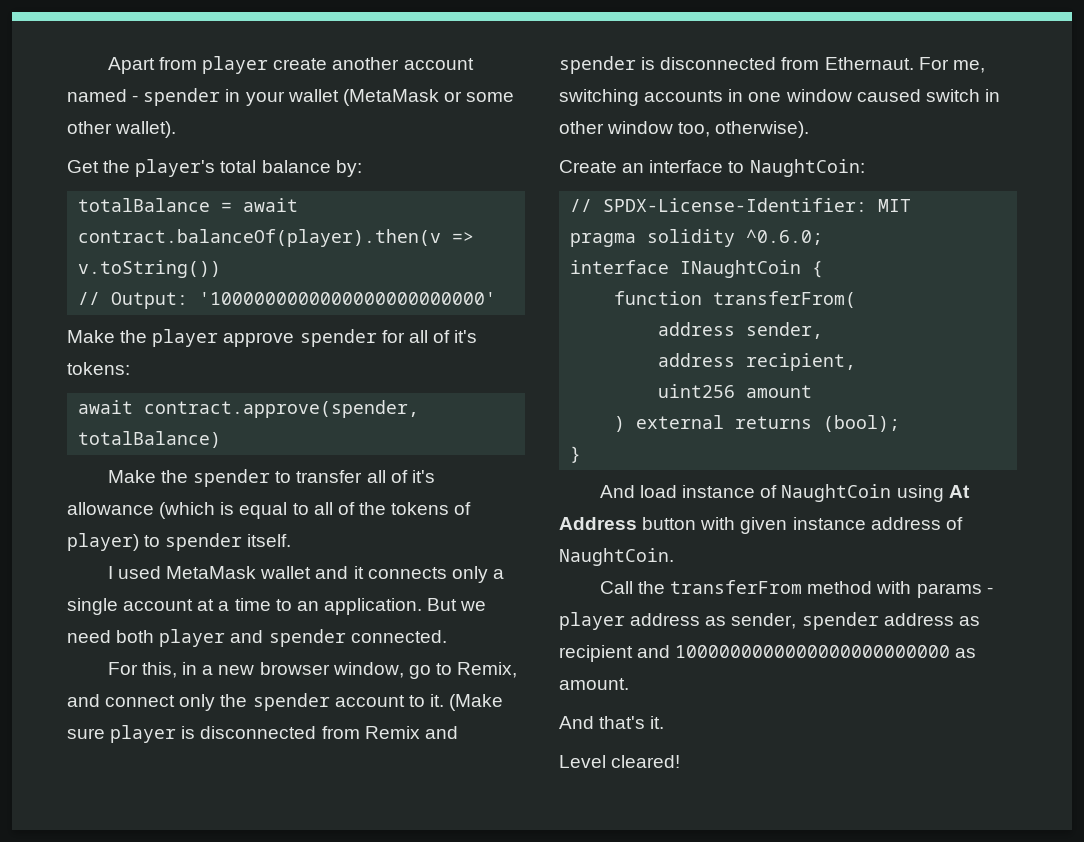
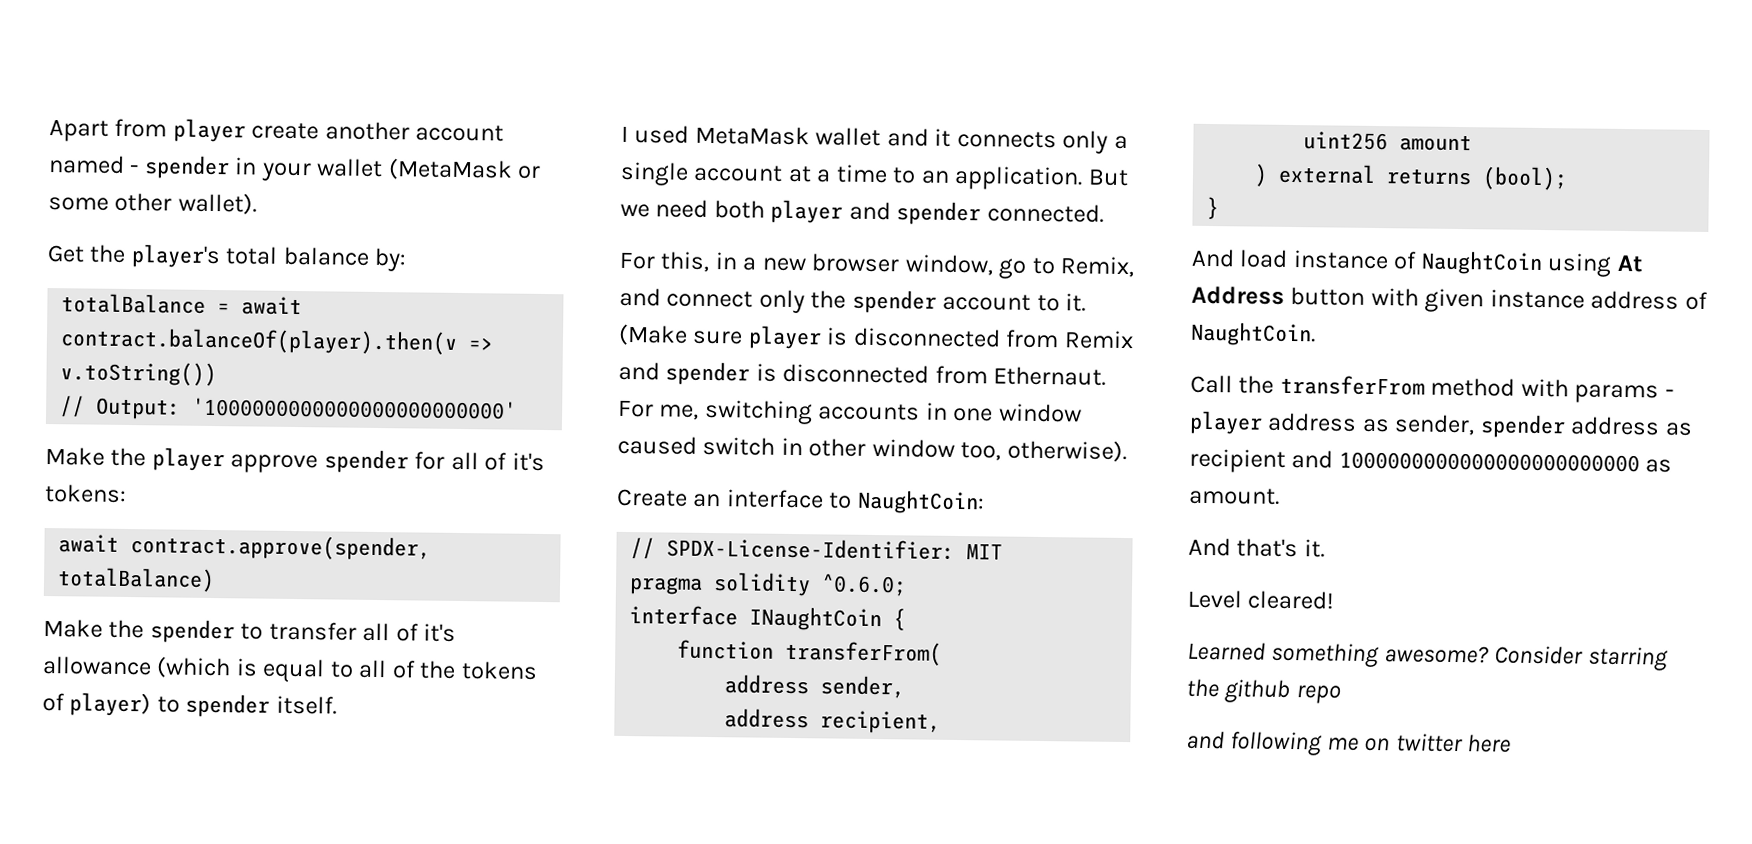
+ Learned something awesome? Consider starring the github repo
+ and following me on twitter here

